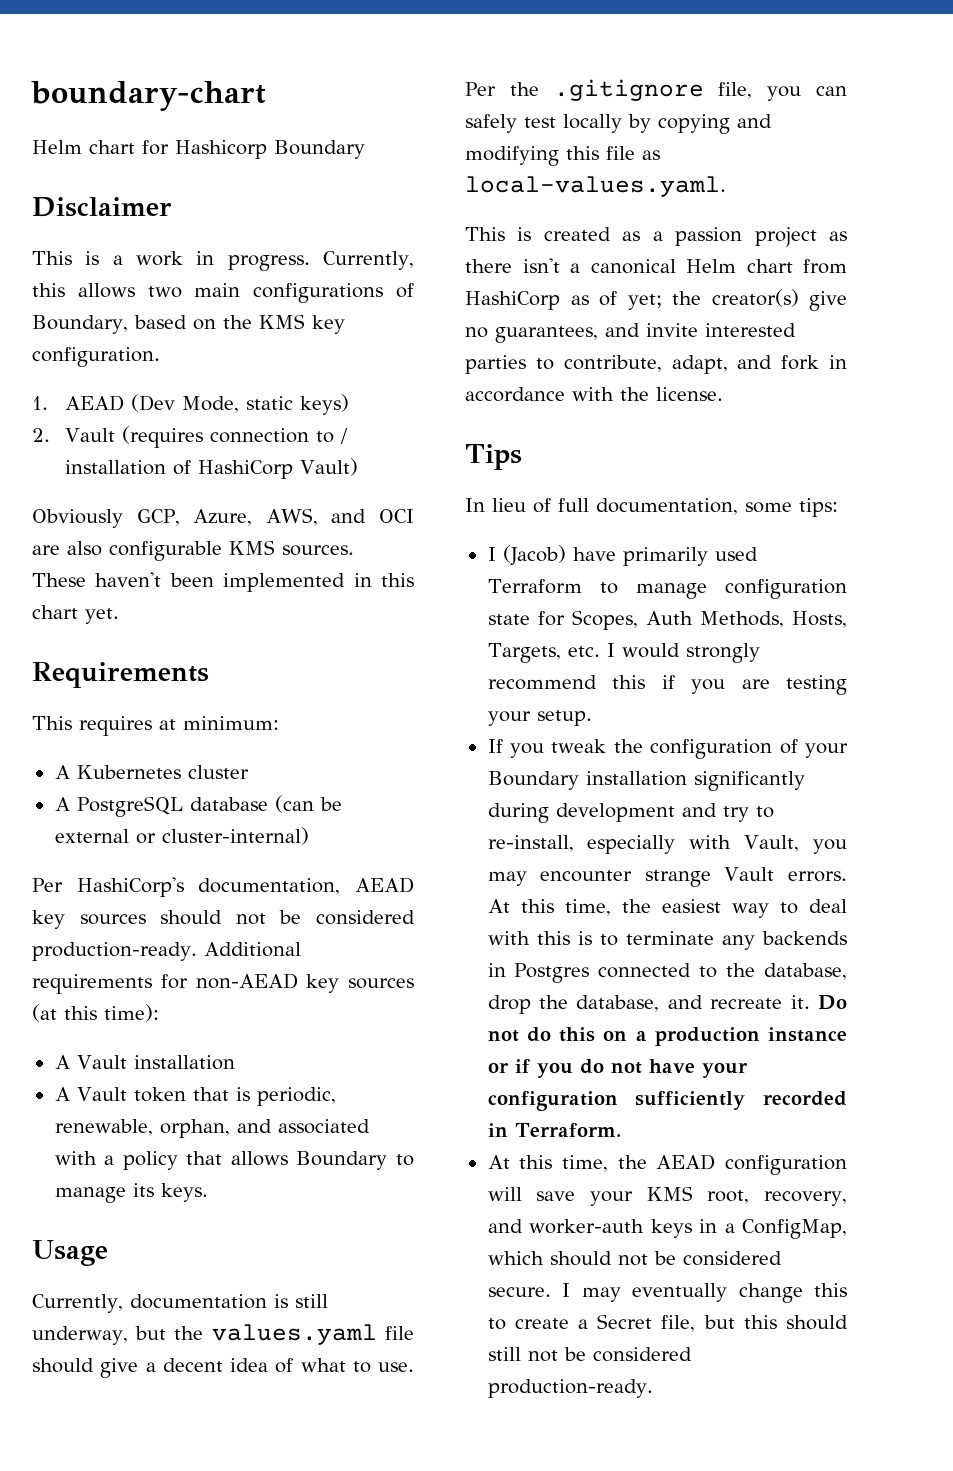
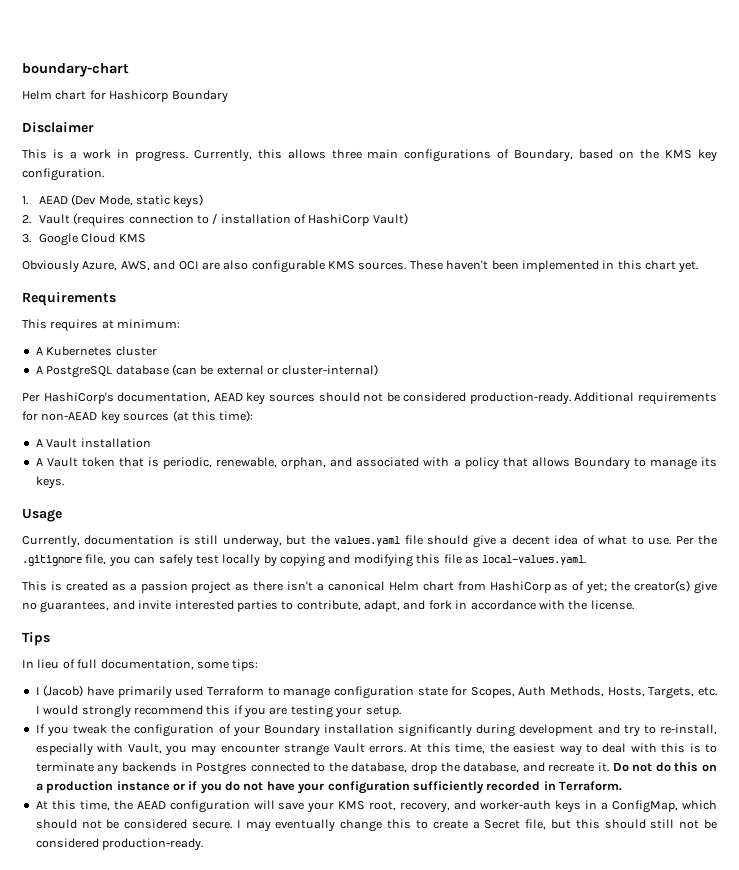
- Currently, this allows two main configurations of Boundary, based on the KMS key configuration.
+ Currently, this allows three main configurations of Boundary, based on the KMS key configuration.
+ 3. Google Cloud KMS
- Obviously GCP, Azure, AWS, and OCI are also configurable KMS sources.
+ Obviously Azure, AWS, and OCI are also configurable KMS sources.

